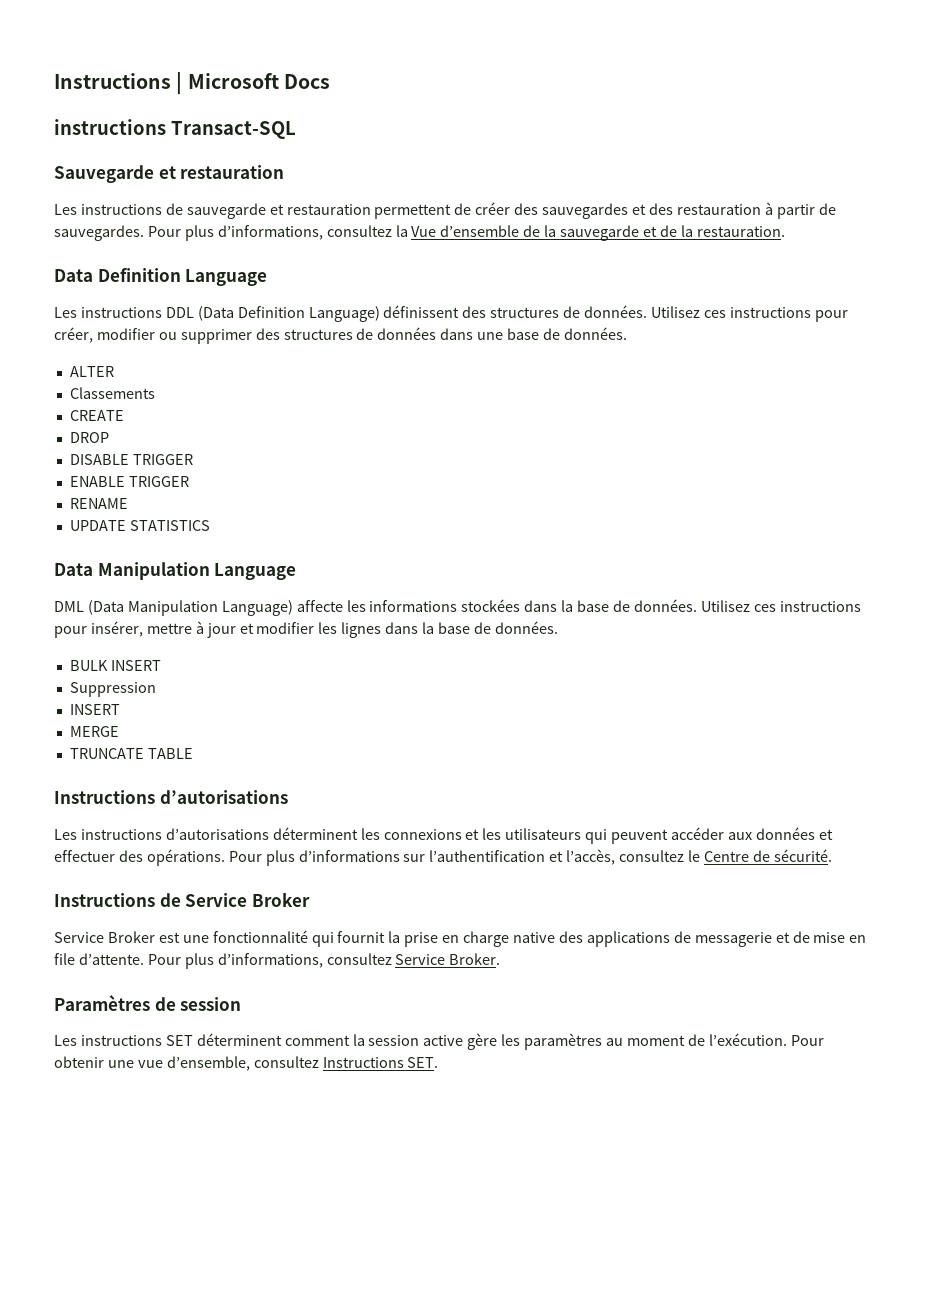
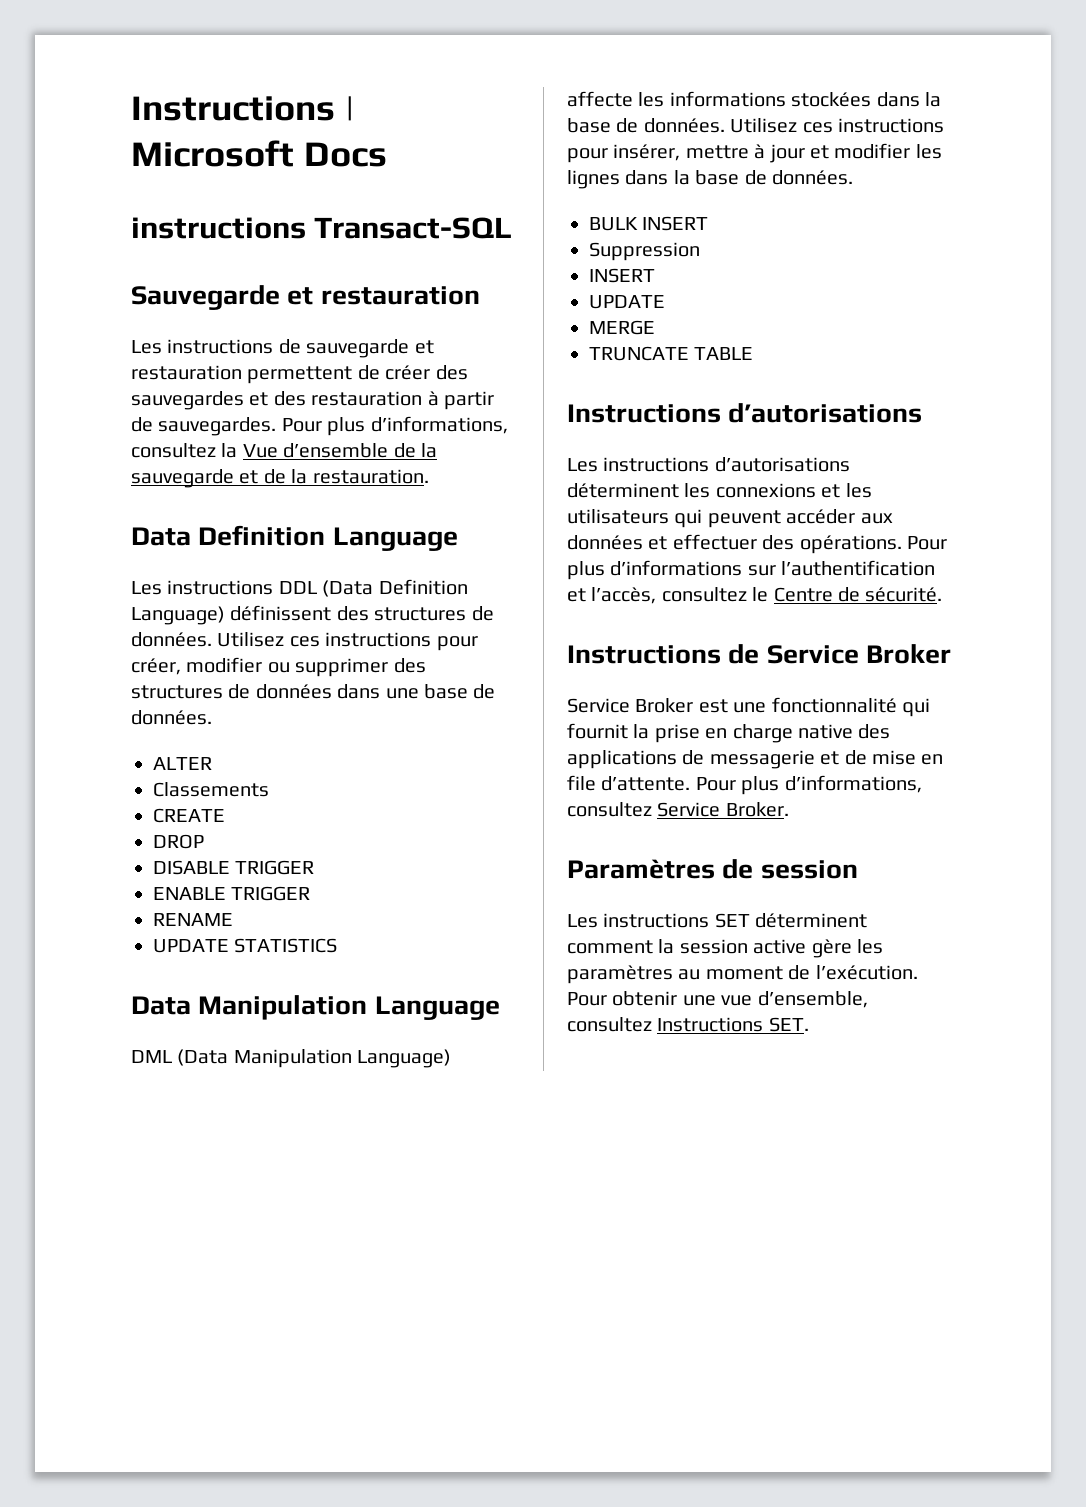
  Suppression
  INSERT
+ UPDATE

